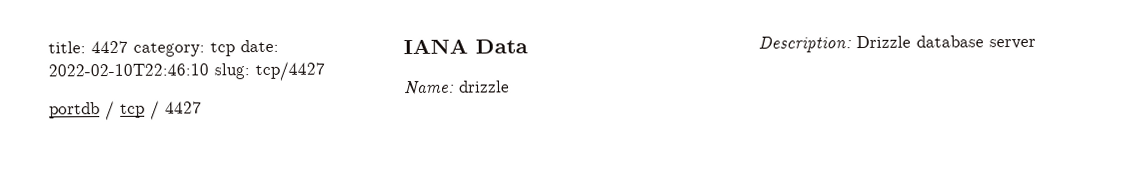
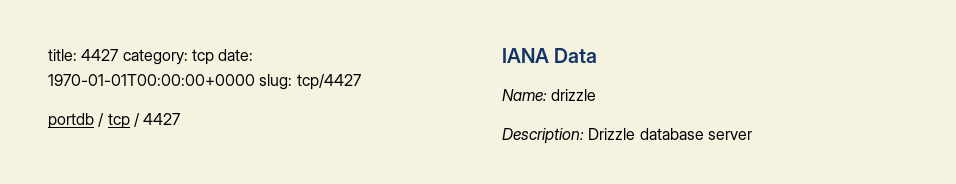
- title: 4427 category: tcp date: 2022-02-10T22:46:10 slug: tcp/4427
+ title: 4427 category: tcp date: 1970-01-01T00:00:00+0000 slug: tcp/4427

